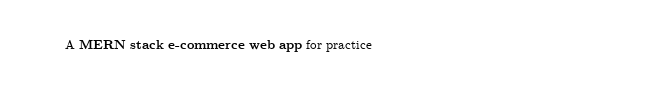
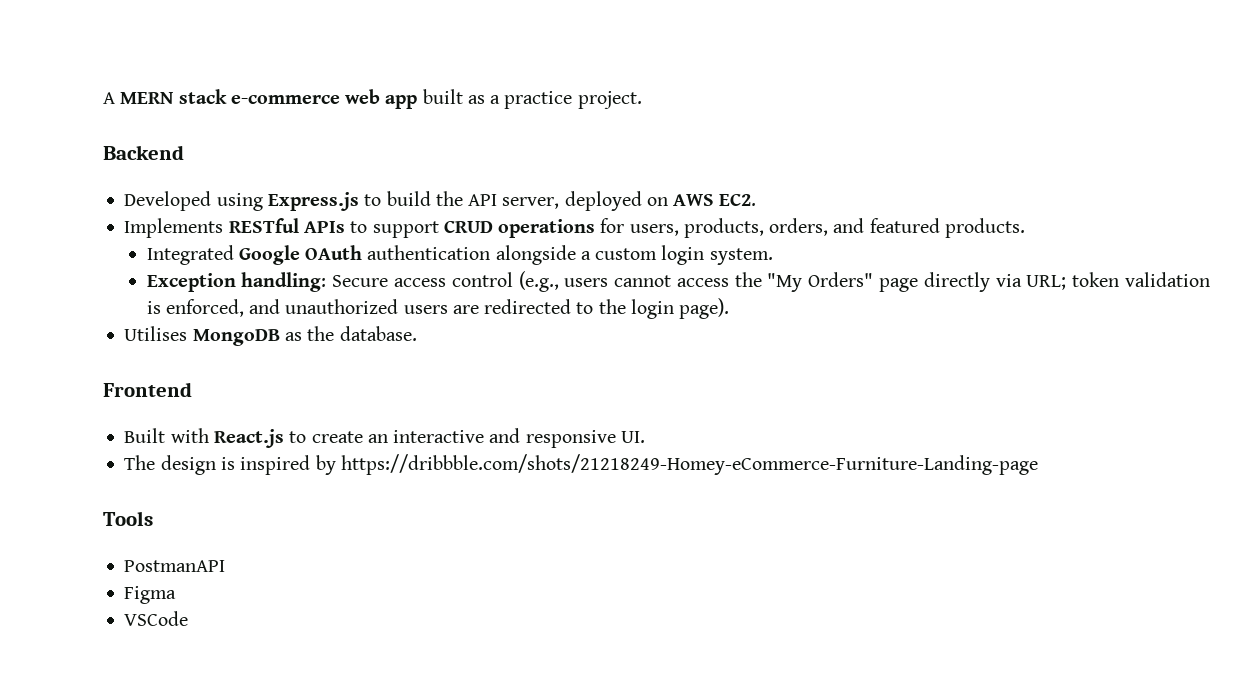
- A MERN stack e-commerce web app for practice
+ A MERN stack e-commerce web app built as a practice project.
+ Backend
+ Developed using Express.js to build the API server, deployed on AWS EC2.
+ Implements RESTful APIs to support CRUD operations for users, products, orders, and featured products.
+ Integrated Google OAuth authentication alongside a custom login system.
+ Exception handling: Secure access control (e.g., users cannot access the "My Orders" page directly via URL; token validation is enforced, and unauthorized users are redirected to the login page).
+ Utilises MongoDB as the database.
+ Frontend
+ Built with React.js to create an interactive and responsive UI.
+ The design is inspired by https://dribbble.com/shots/21218249-Homey-eCommerce-Furniture-Landing-page
+ Tools
+ PostmanAPI
+ Figma
+ VSCode

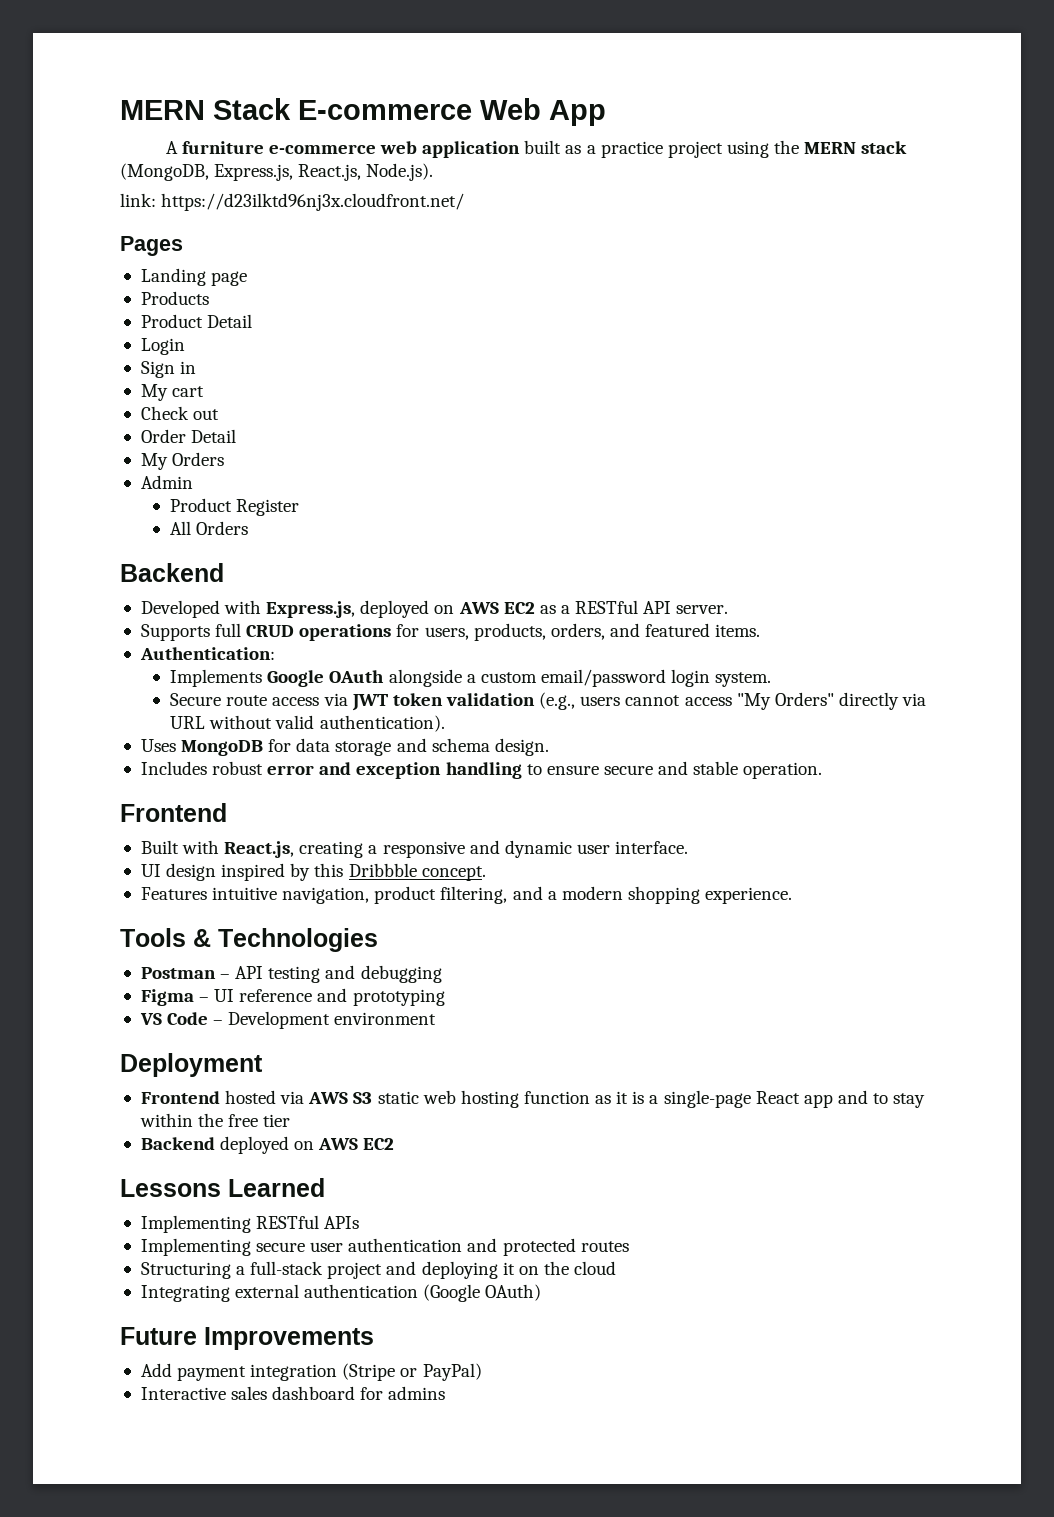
- A MERN stack e-commerce web app built as a practice project.
+ MERN Stack E-commerce Web App
+ A furniture e-commerce web application built as a practice project using the MERN stack (MongoDB, Express.js, React.js, Node.js).
+ link: https://d23ilktd96nj3x.cloudfront.net/
+ Pages
+ Landing page
+ Products
+ Product Detail
+ Login
+ Sign in
+ My cart
+ Check out
+ Order Detail
+ My Orders
+ Admin
+ Product Register
+ All Orders
  Backend
- Developed using Express.js to build the API server, deployed on AWS EC2.
- Implements RESTful APIs to support CRUD operations for users, products, orders, and featured products.
- Integrated Google OAuth authentication alongside a custom login system.
+ Developed with Express.js, deployed on AWS EC2 as a RESTful API server.
+ Supports full CRUD operations for users, products, orders, and featured items.
+ Authentication:
+ Implements Google OAuth alongside a custom email/password login system.
- Exception handling: Secure access control (e.g., users cannot access the "My Orders" page directly via URL; token validation is enforced, and unauthorized users are redirected to the login page).
- Utilises MongoDB as the database.
+ Secure route access via JWT token validation (e.g., users cannot access "My Orders" directly via URL without valid authentication).
+ Uses MongoDB for data storage and schema design.
+ Includes robust error and exception handling to ensure secure and stable operation.
  Frontend
- Built with React.js to create an interactive and responsive UI.
- The design is inspired by https://dribbble.com/shots/21218249-Homey-eCommerce-Furniture-Landing-page
- Tools
- PostmanAPI
- Figma
- VSCode
+ Built with React.js, creating a responsive and dynamic user interface.
+ UI design inspired by this Dribbble concept.
+ Features intuitive navigation, product filtering, and a modern shopping experience.
+ Tools & Technologies
+ Postman – API testing and debugging
+ Figma – UI reference and prototyping
+ VS Code – Development environment
+ Deployment
+ Frontend hosted via AWS S3 static web hosting function as it is a single-page React app and to stay within the free tier
+ Backend deployed on AWS EC2
+ Lessons Learned
+ Implementing RESTful APIs
+ Implementing secure user authentication and protected routes
+ Structuring a full-stack project and deploying it on the cloud
+ Integrating external authentication (Google OAuth)
+ Future Improvements
+ Add payment integration (Stripe or PayPal)
+ Interactive sales dashboard for admins

